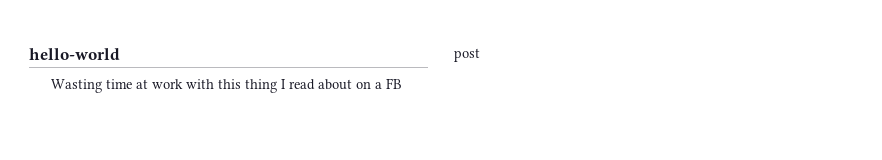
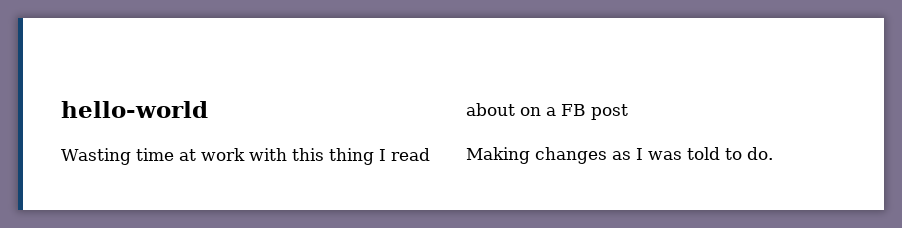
+ Making changes as I was told to do.

